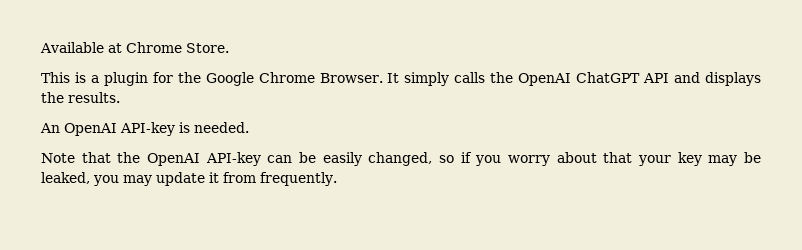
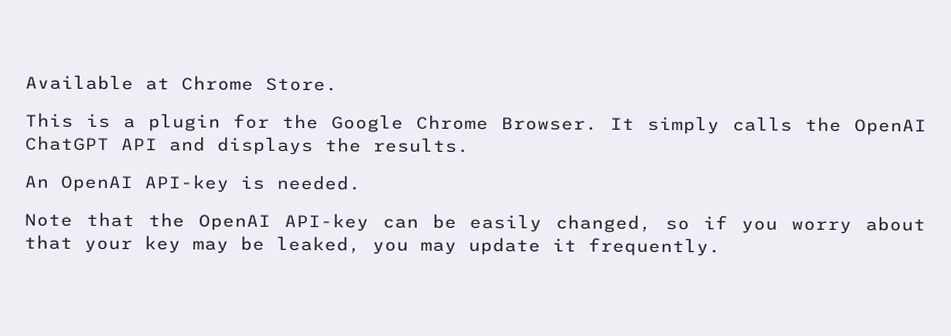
- Note that the OpenAI API-key can be easily changed, so if you worry about that your key may be leaked, you may update it from frequently.
+ Note that the OpenAI API-key can be easily changed, so if you worry about that your key may be leaked, you may update it frequently.

